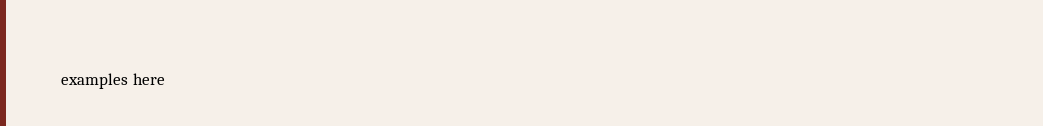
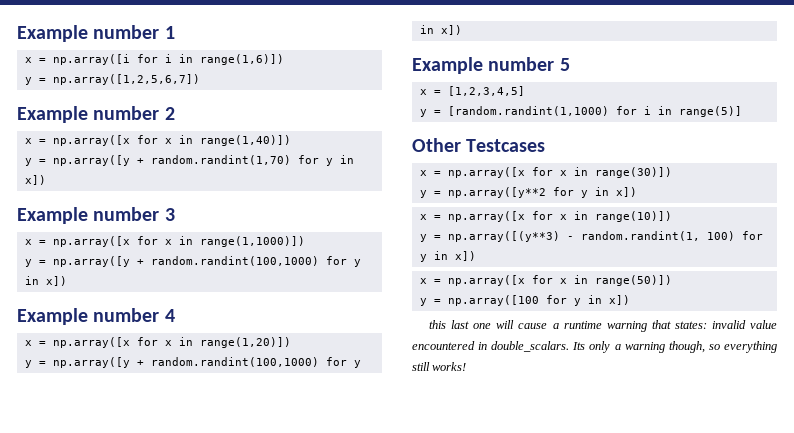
- examples here
+ Example number 1
+ x = np.array([i for i in range(1,6)])
+ y = np.array([1,2,5,6,7])
+ Example number 2
+ x = np.array([x for x in range(1,40)])
+ y = np.array([y + random.randint(1,70) for y in x])
+ Example number 3
+ x = np.array([x for x in range(1,1000)])
+ y = np.array([y + random.randint(100,1000) for y in x])
+ Example number 4
+ x = np.array([x for x in range(1,20)])
+ y = np.array([y + random.randint(100,1000) for y in x])
+ Example number 5
+ x = [1,2,3,4,5]
+ y = [random.randint(1,1000) for i in range(5)]
+ Other Testcases
+ x = np.array([x for x in range(30)])
+ y = np.array([y**2 for y in x])
+ x = np.array([x for x in range(10)])
+ y = np.array([(y**3) - random.randint(1, 100) for y in x])
+ x = np.array([x for x in range(50)])
+ y = np.array([100 for y in x])
+ this last one will cause a runtime warning that states: invalid value encountered in double_scalars. Its only a warning though, so everything still works!

